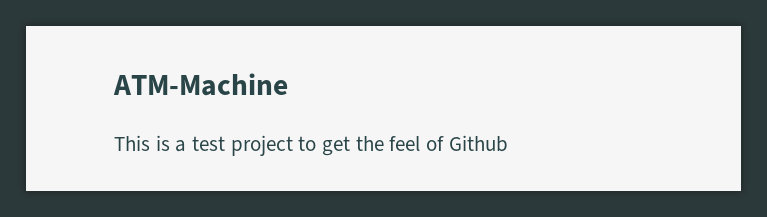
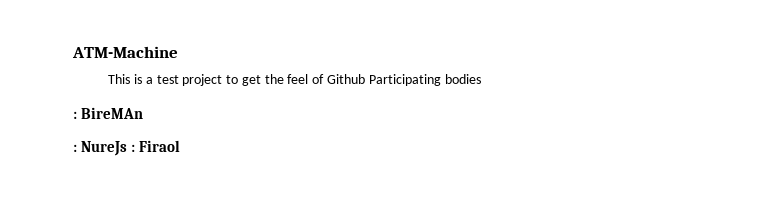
- This is a test project to get the feel of Github
+ This is a test project to get the feel of Github Participating bodies
+ : BireMAn
+ : NureJs : Firaol

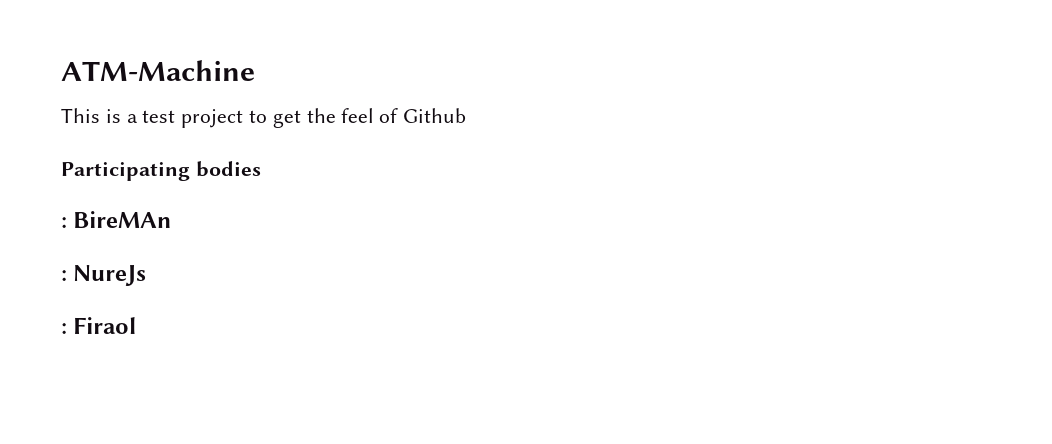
- This is a test project to get the feel of Github Participating bodies
+ This is a test project to get the feel of Github
+ Participating bodies
- : NureJs : Firaol
+ : NureJs
+ : Firaol

